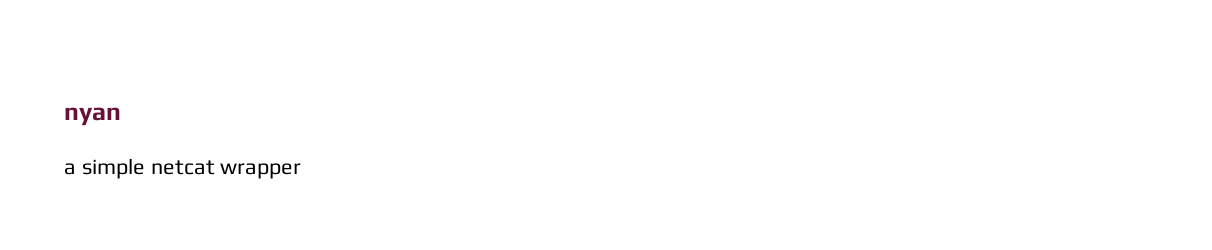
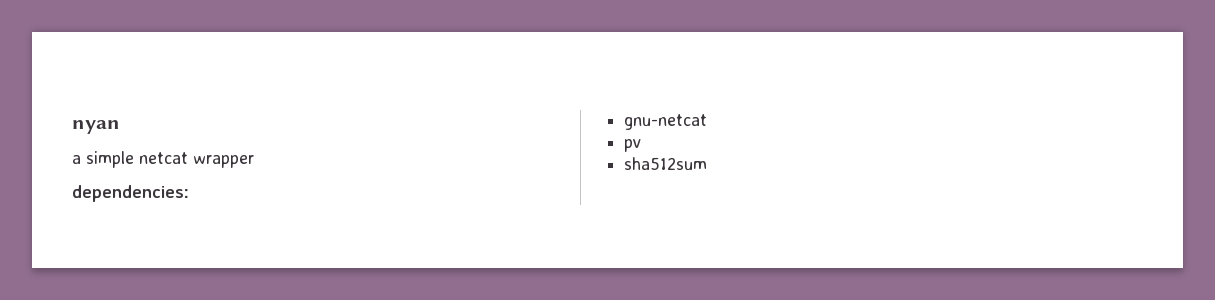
+ dependencies:
+ gnu-netcat
+ pv
+ sha512sum

